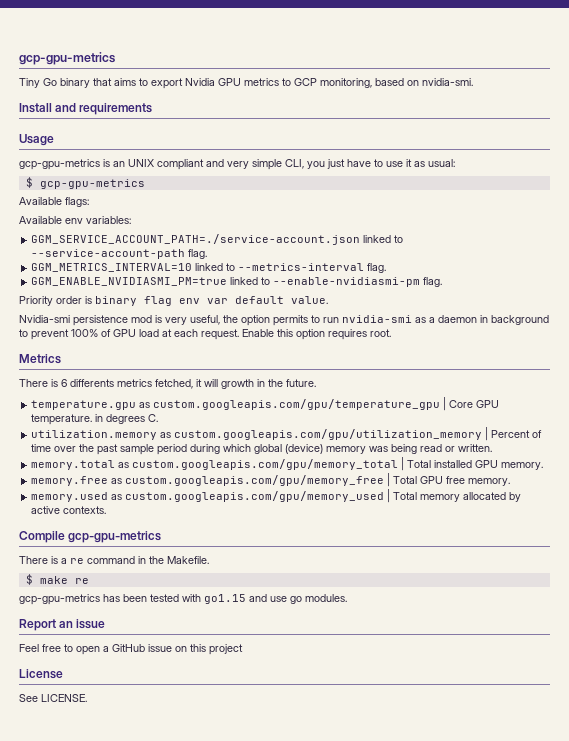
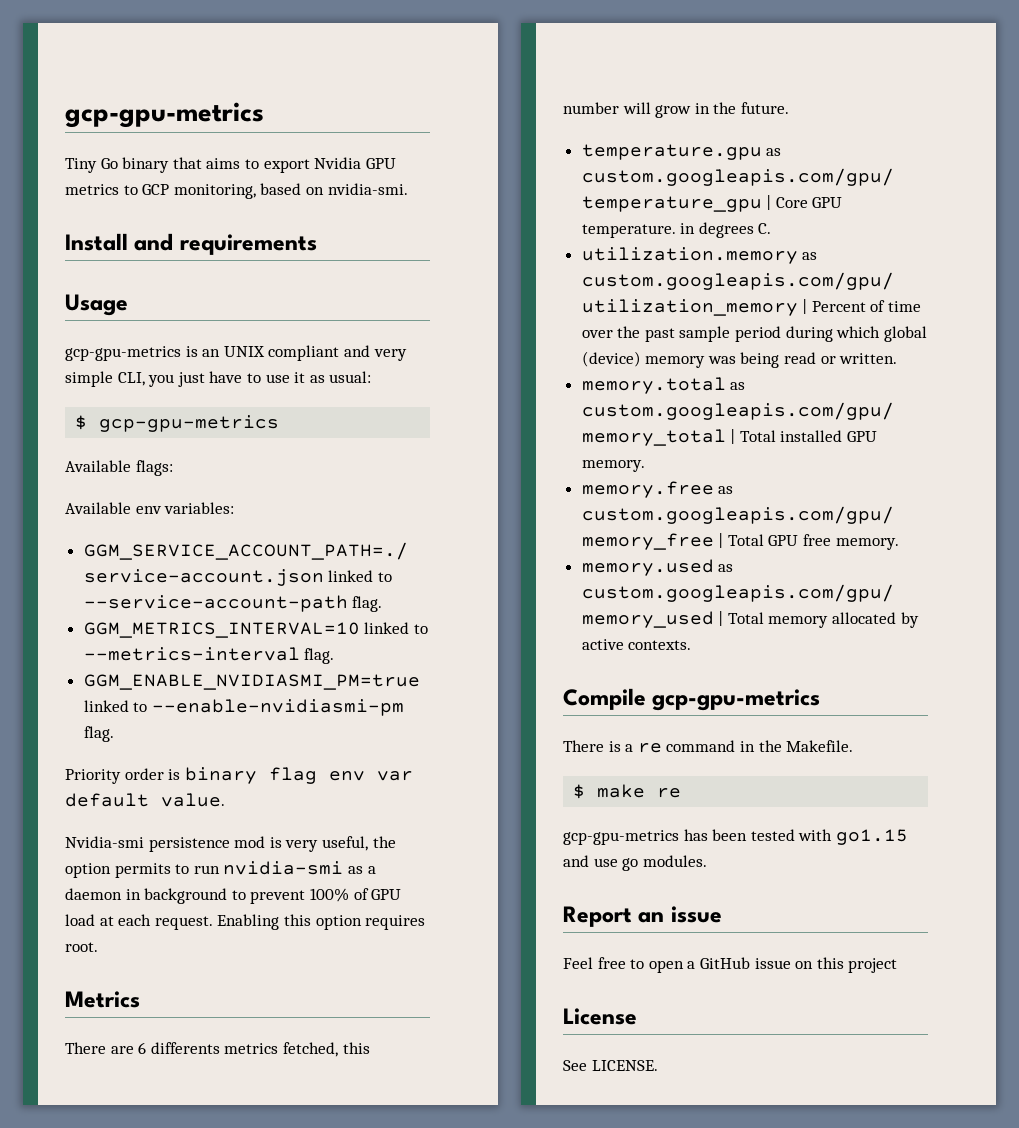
- Enable this option requires root.
+ Enabling this option requires root.
- There is 6 differents metrics fetched, it will growth in the future.
+ There are 6 differents metrics fetched, this number will grow in the future.

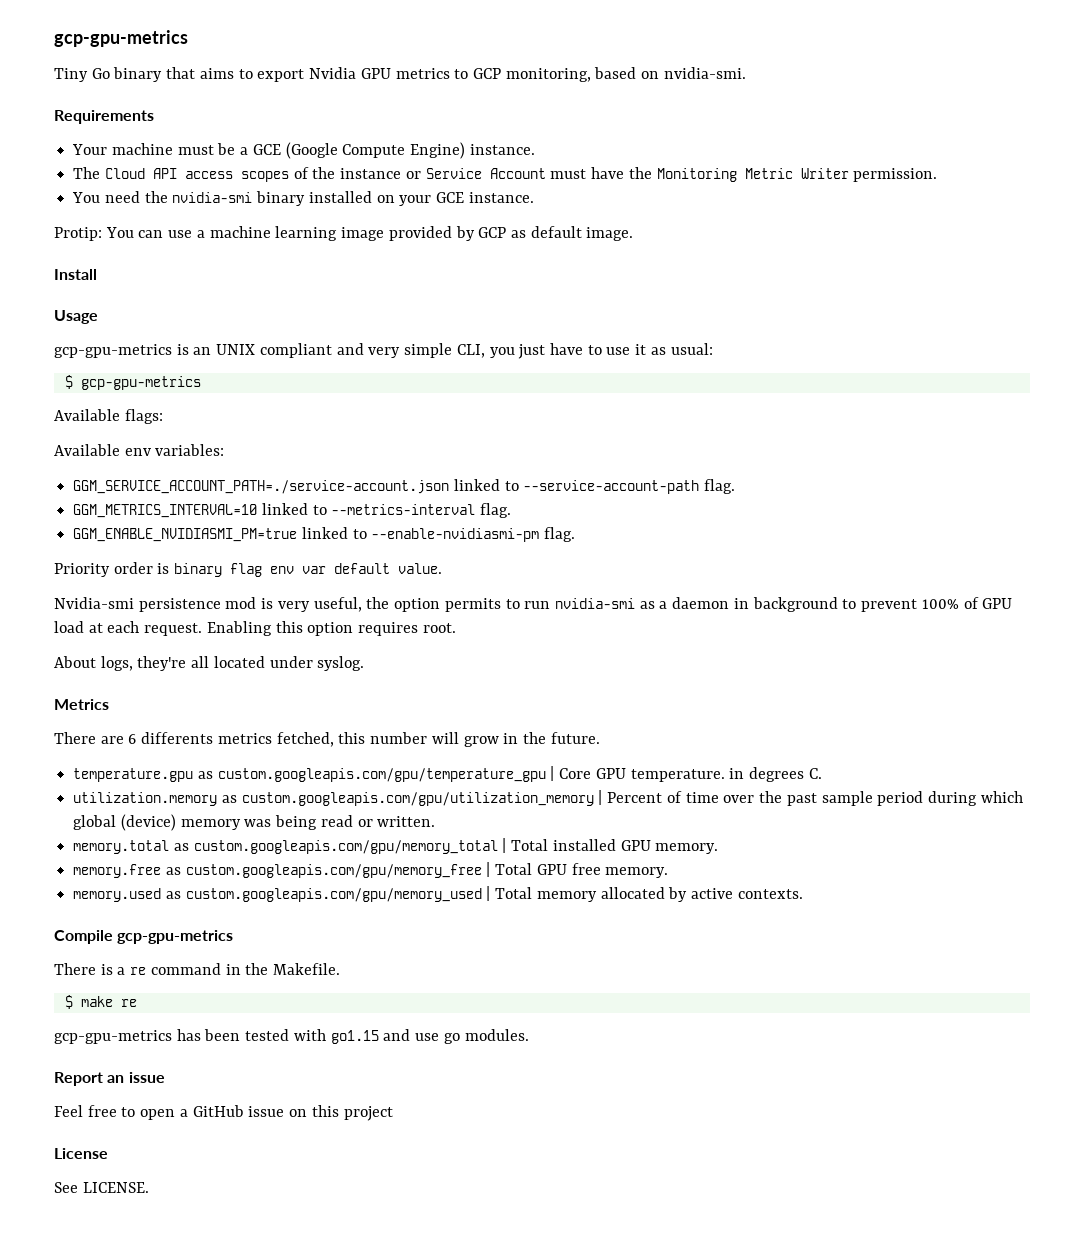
+ Requirements
+ Your machine must be a GCE (Google Compute Engine) instance.
+ The Cloud API access scopes of the instance or Service Account must have the Monitoring Metric Writer permission.
+ You need the nvidia-smi binary installed on your GCE instance.
+ Protip: You can use a machine learning image provided by GCP as default image.
- Install and requirements
+ Install
+ About logs, they're all located under syslog.

